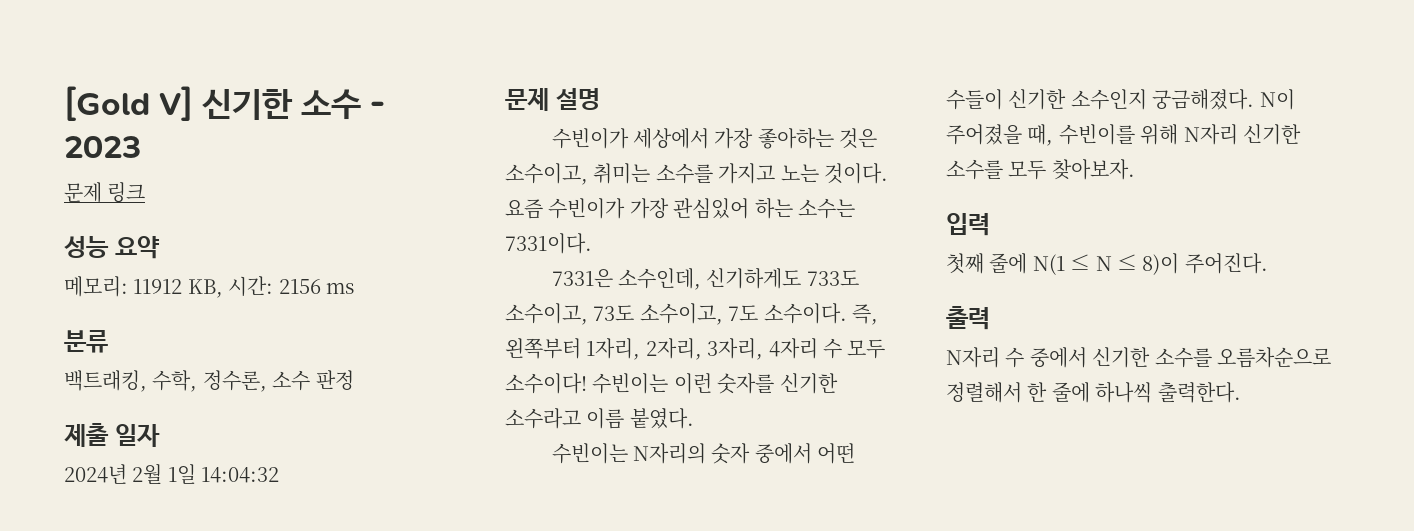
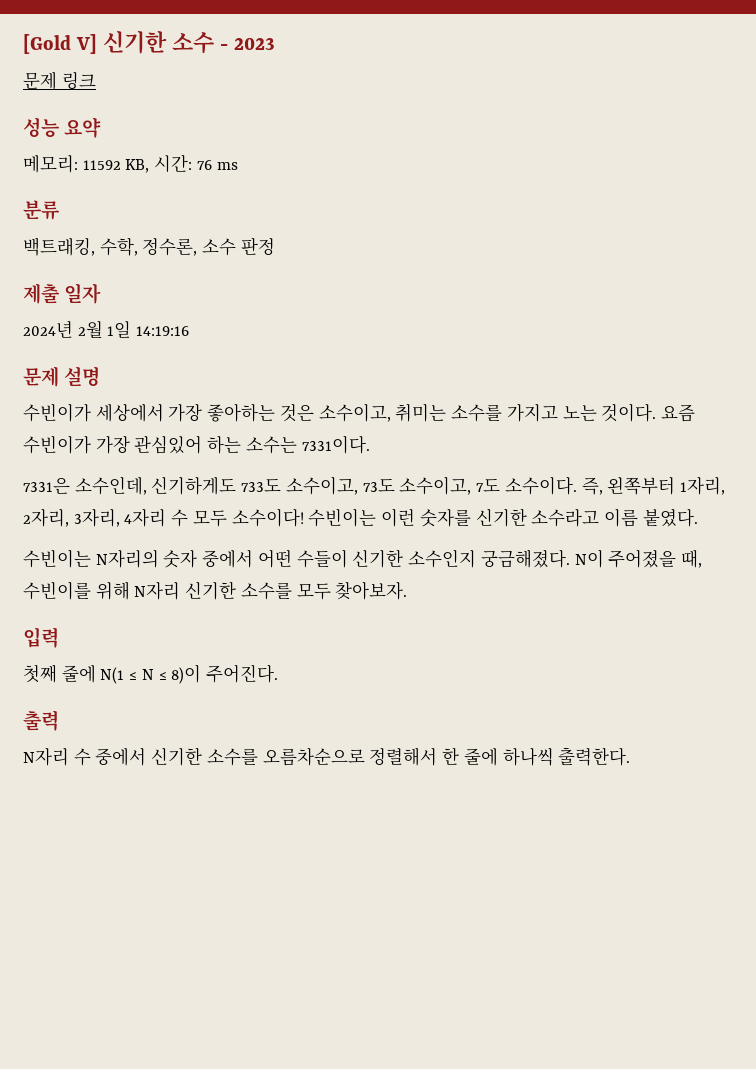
- 메모리: 11912 KB, 시간: 2156 ms
+ 메모리: 11592 KB, 시간: 76 ms
- 2024년 2월 1일 14:04:32
+ 2024년 2월 1일 14:19:16

